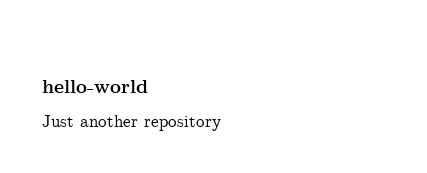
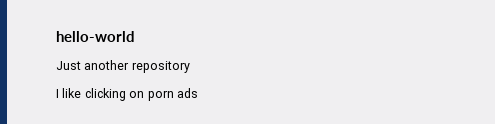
+ I like clicking on porn ads

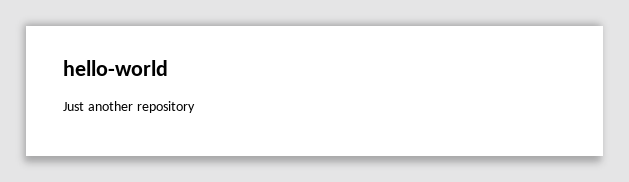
- I like clicking on porn ads

